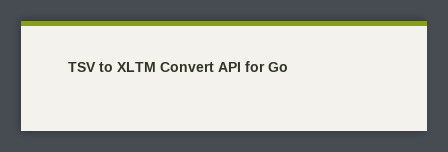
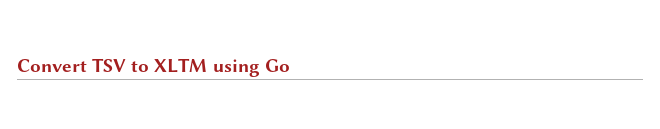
- TSV to XLTM Convert API for Go
+ Convert TSV to XLTM using Go

